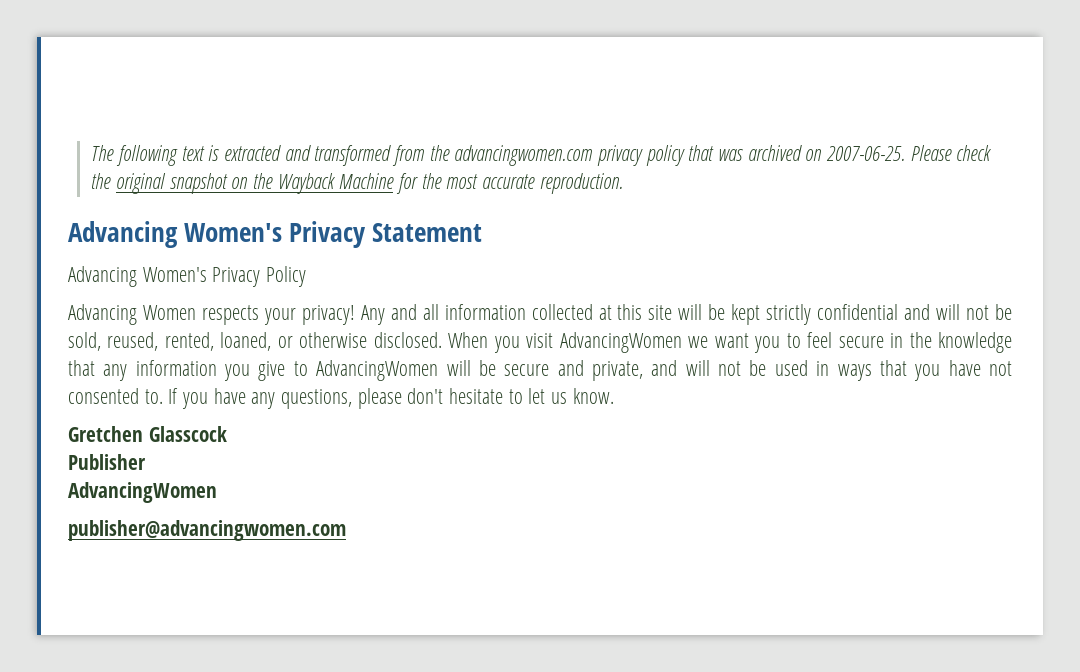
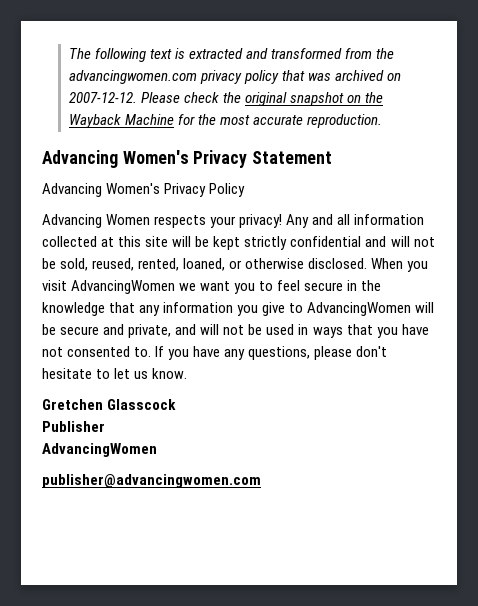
- The following text is extracted and transformed from the advancingwomen.com privacy policy that was archived on 2007-06-25.
+ The following text is extracted and transformed from the advancingwomen.com privacy policy that was archived on 2007-12-12.

